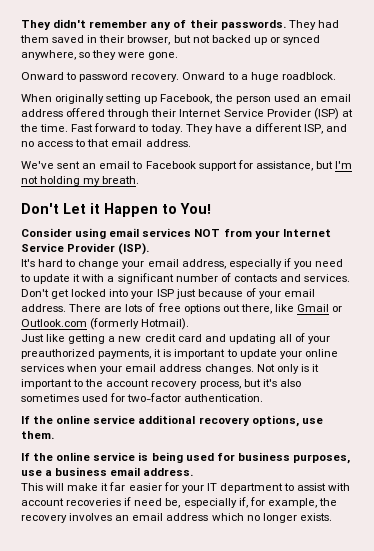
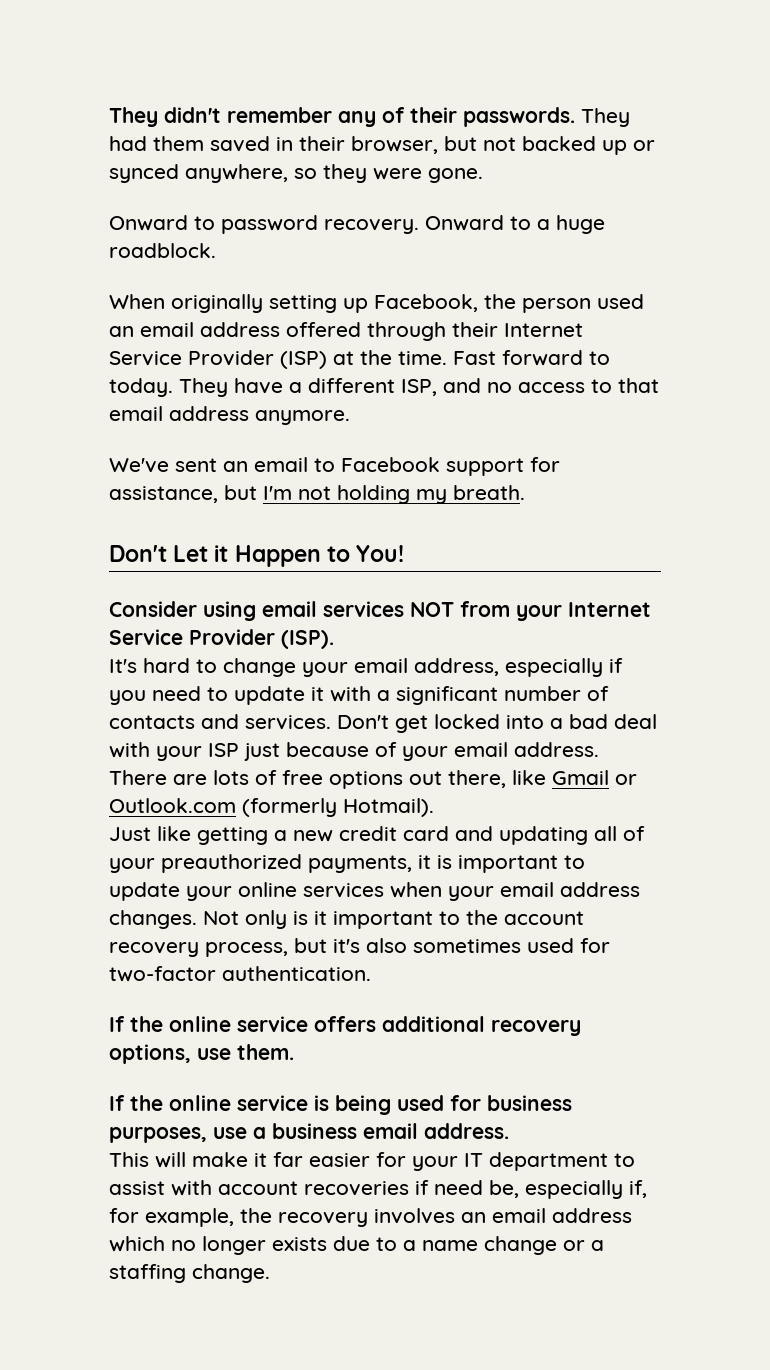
- They have a different ISP, and no access to that email address.
+ They have a different ISP, and no access to that email address anymore.
- Don't get locked into your ISP just because of your email address.
+ Don't get locked into a bad deal with your ISP just because of your email address.
- If the online service additional recovery options, use them.
+ If the online service offers additional recovery options, use them.
- This will make it far easier for your IT department to assist with account recoveries if need be, especially if, for example, the recovery involves an email address which no longer exists.
+ This will make it far easier for your IT department to assist with account recoveries if need be, especially if, for example, the recovery involves an email address which no longer exists due to a name change or a staffing change.

